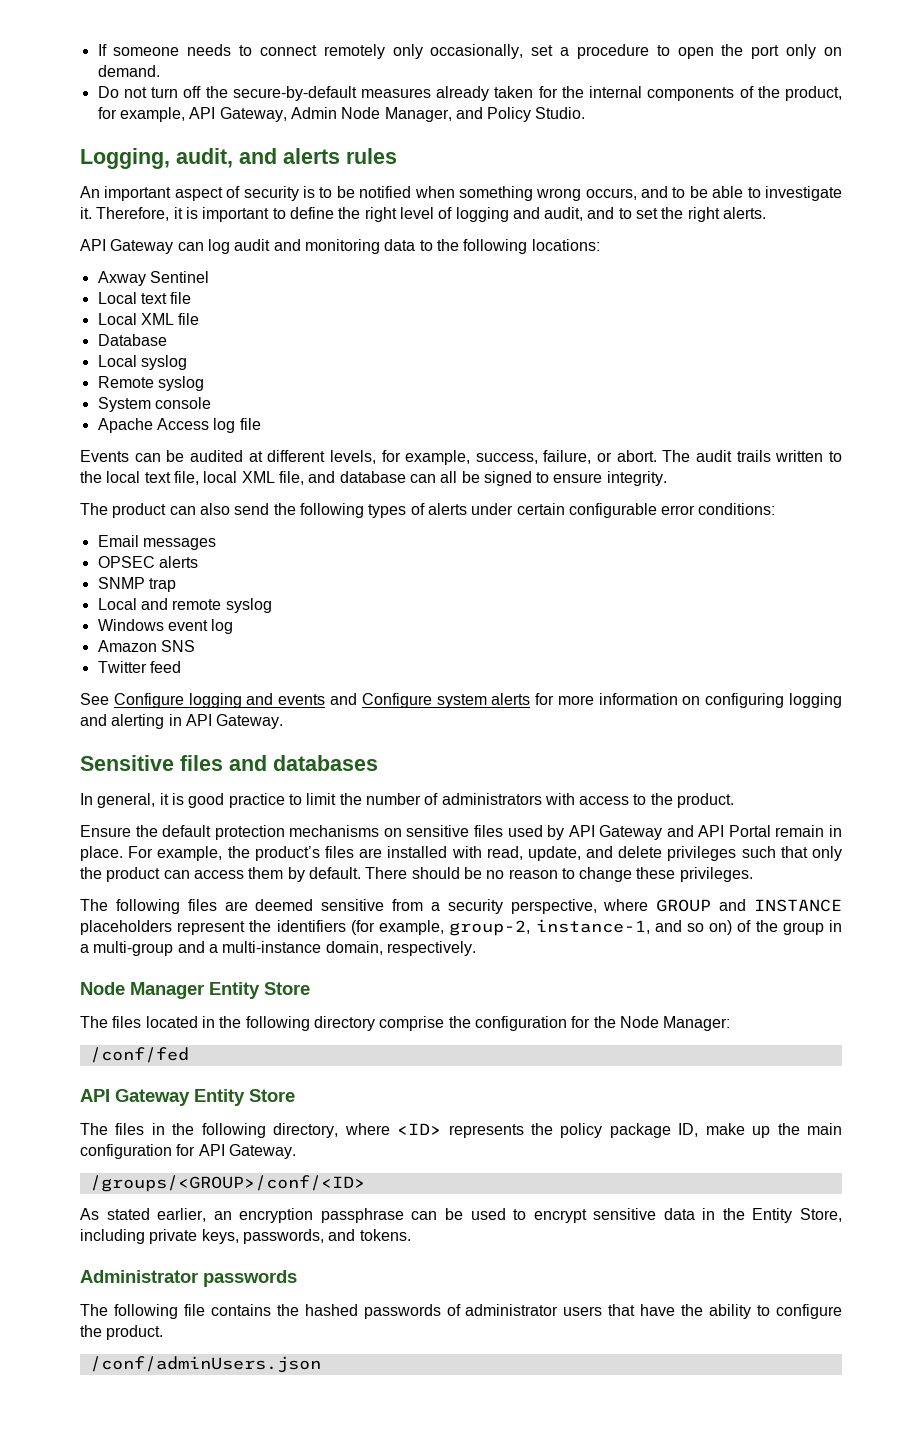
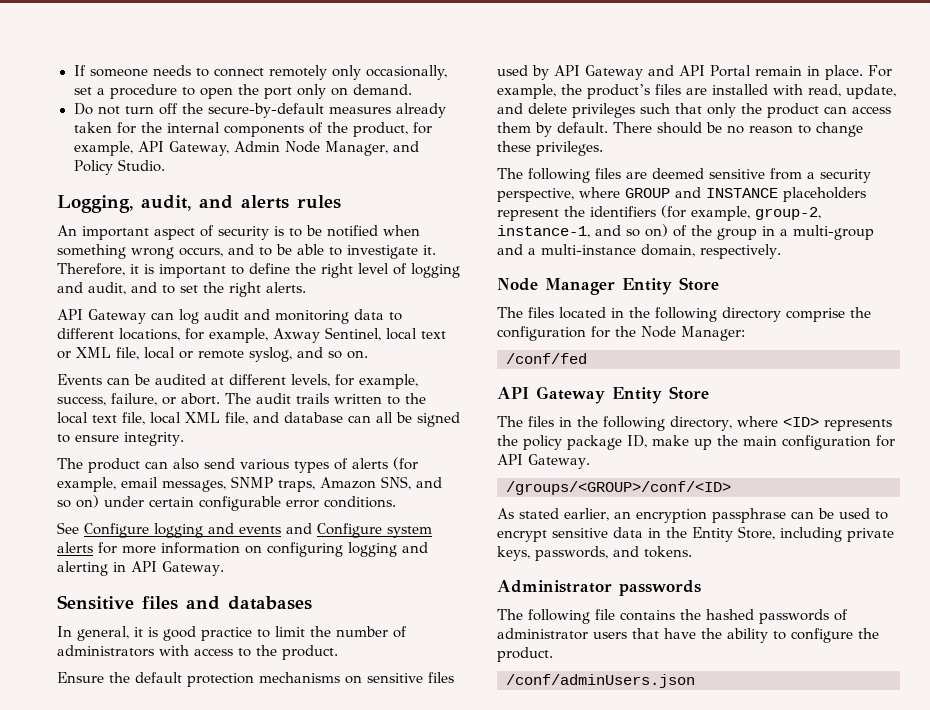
- API Gateway can log audit and monitoring data to the following locations:
- Axway Sentinel
- Local text file
- Local XML file
- Database
- Local syslog
- Remote syslog
- System console
- Apache Access log file
+ API Gateway can log audit and monitoring data to different locations, for example, Axway Sentinel, local text or XML file, local or remote syslog, and so on.
- The product can also send the following types of alerts under certain configurable error conditions:
- Email messages
- OPSEC alerts
- SNMP trap
- Local and remote syslog
- Windows event log
- Amazon SNS
- Twitter feed
+ The product can also send various types of alerts (for example, email messages, SNMP traps, Amazon SNS, and so on) under certain configurable error conditions.

